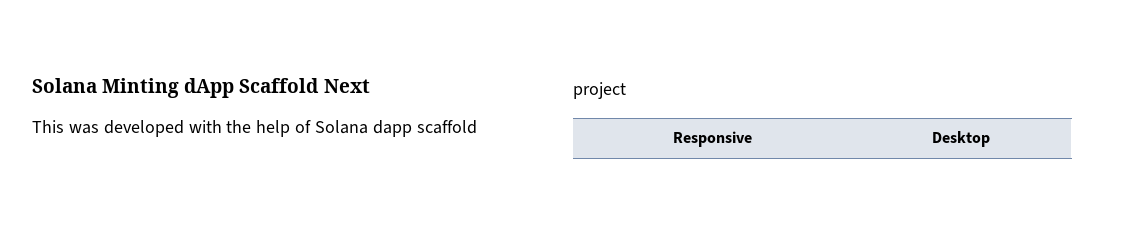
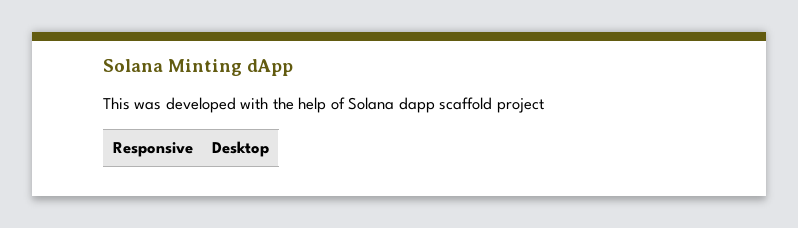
- Solana Minting dApp Scaffold Next
+ Solana Minting dApp

